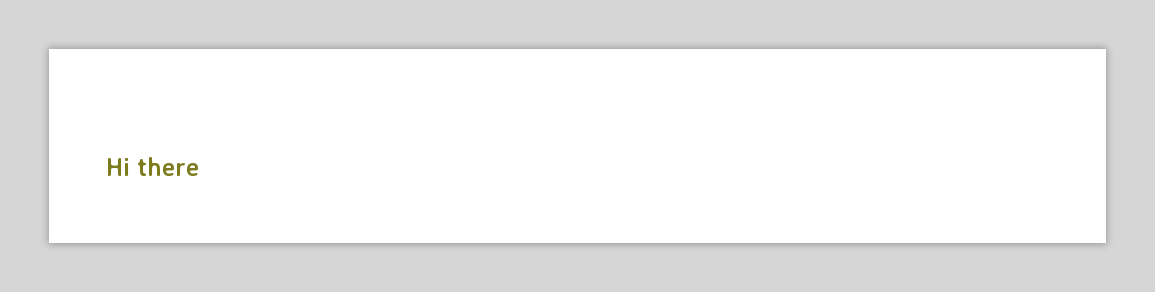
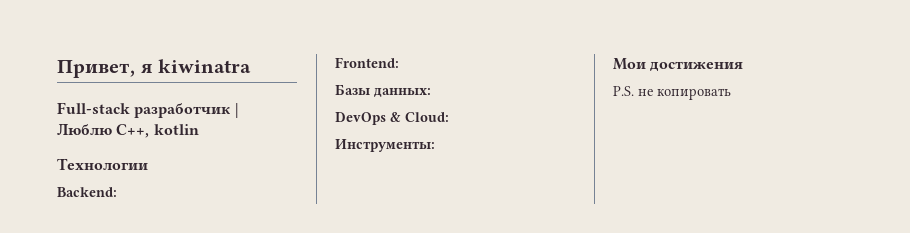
- Hi there
+ Привет, я kiwinatra
+ Full-stack разработчик | Люблю C++, kotlin
+ Технологии
+ Backend:
+ Frontend:
+ Базы данных:
+ DevOps & Cloud:
+ Инструменты:
+ Мои достижения
+ P.S. не копировать

